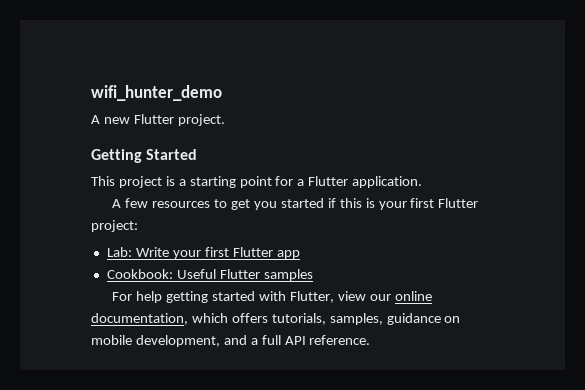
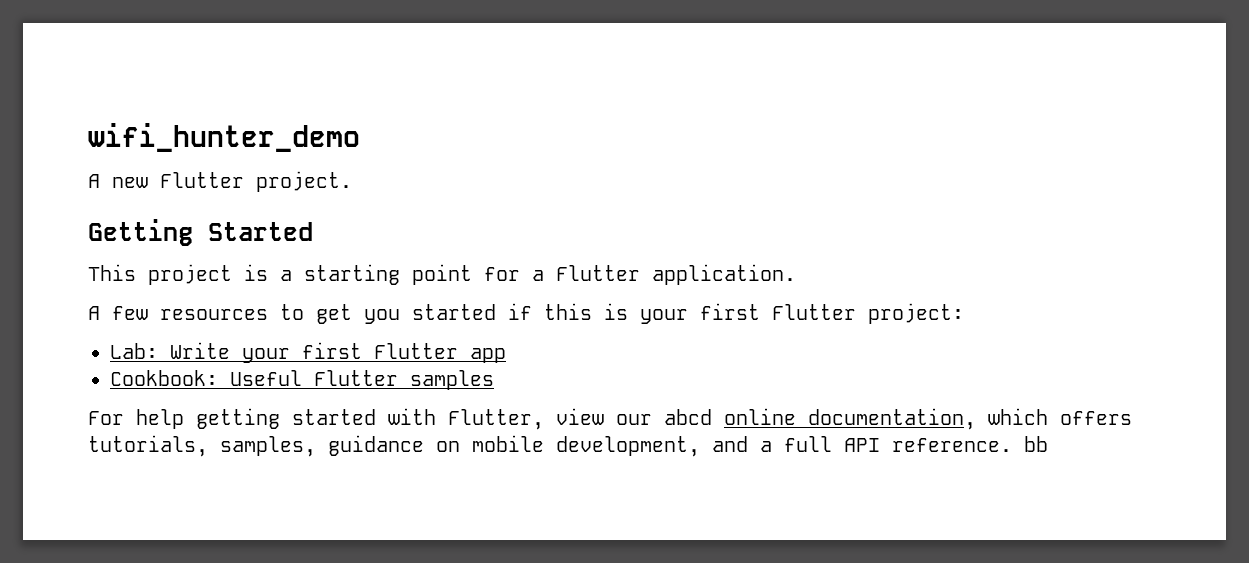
- For help getting started with Flutter, view our online documentation, which offers tutorials, samples, guidance on mobile development, and a full API reference.
+ For help getting started with Flutter, view our abcd online documentation, which offers tutorials, samples, guidance on mobile development, and a full API reference. bb

